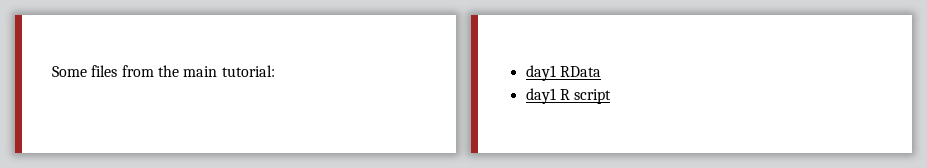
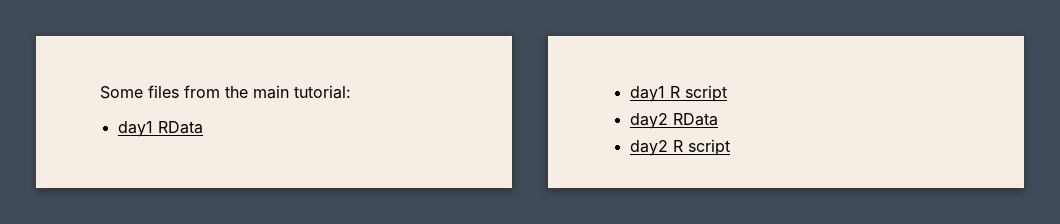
+ day2 RData
+ day2 R script

